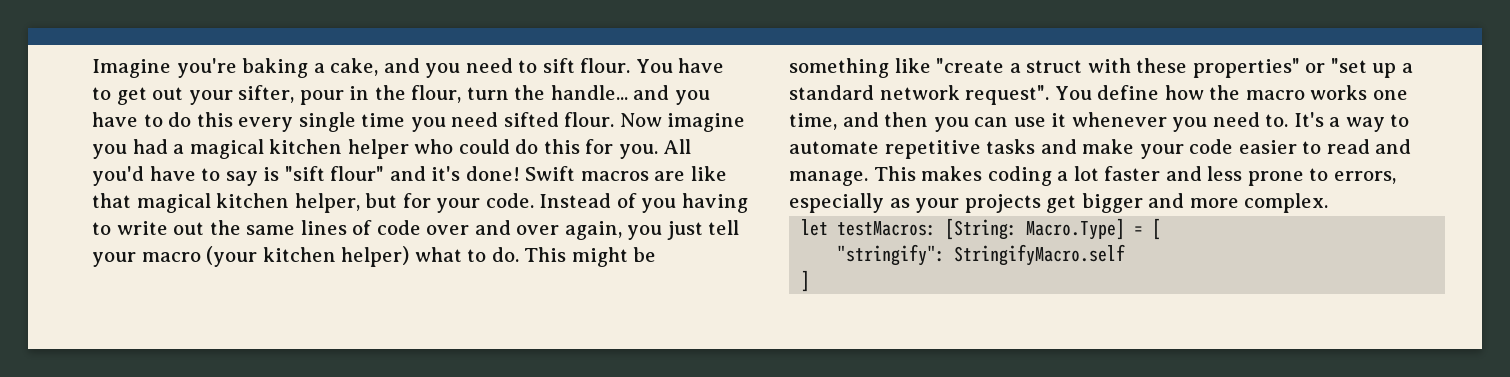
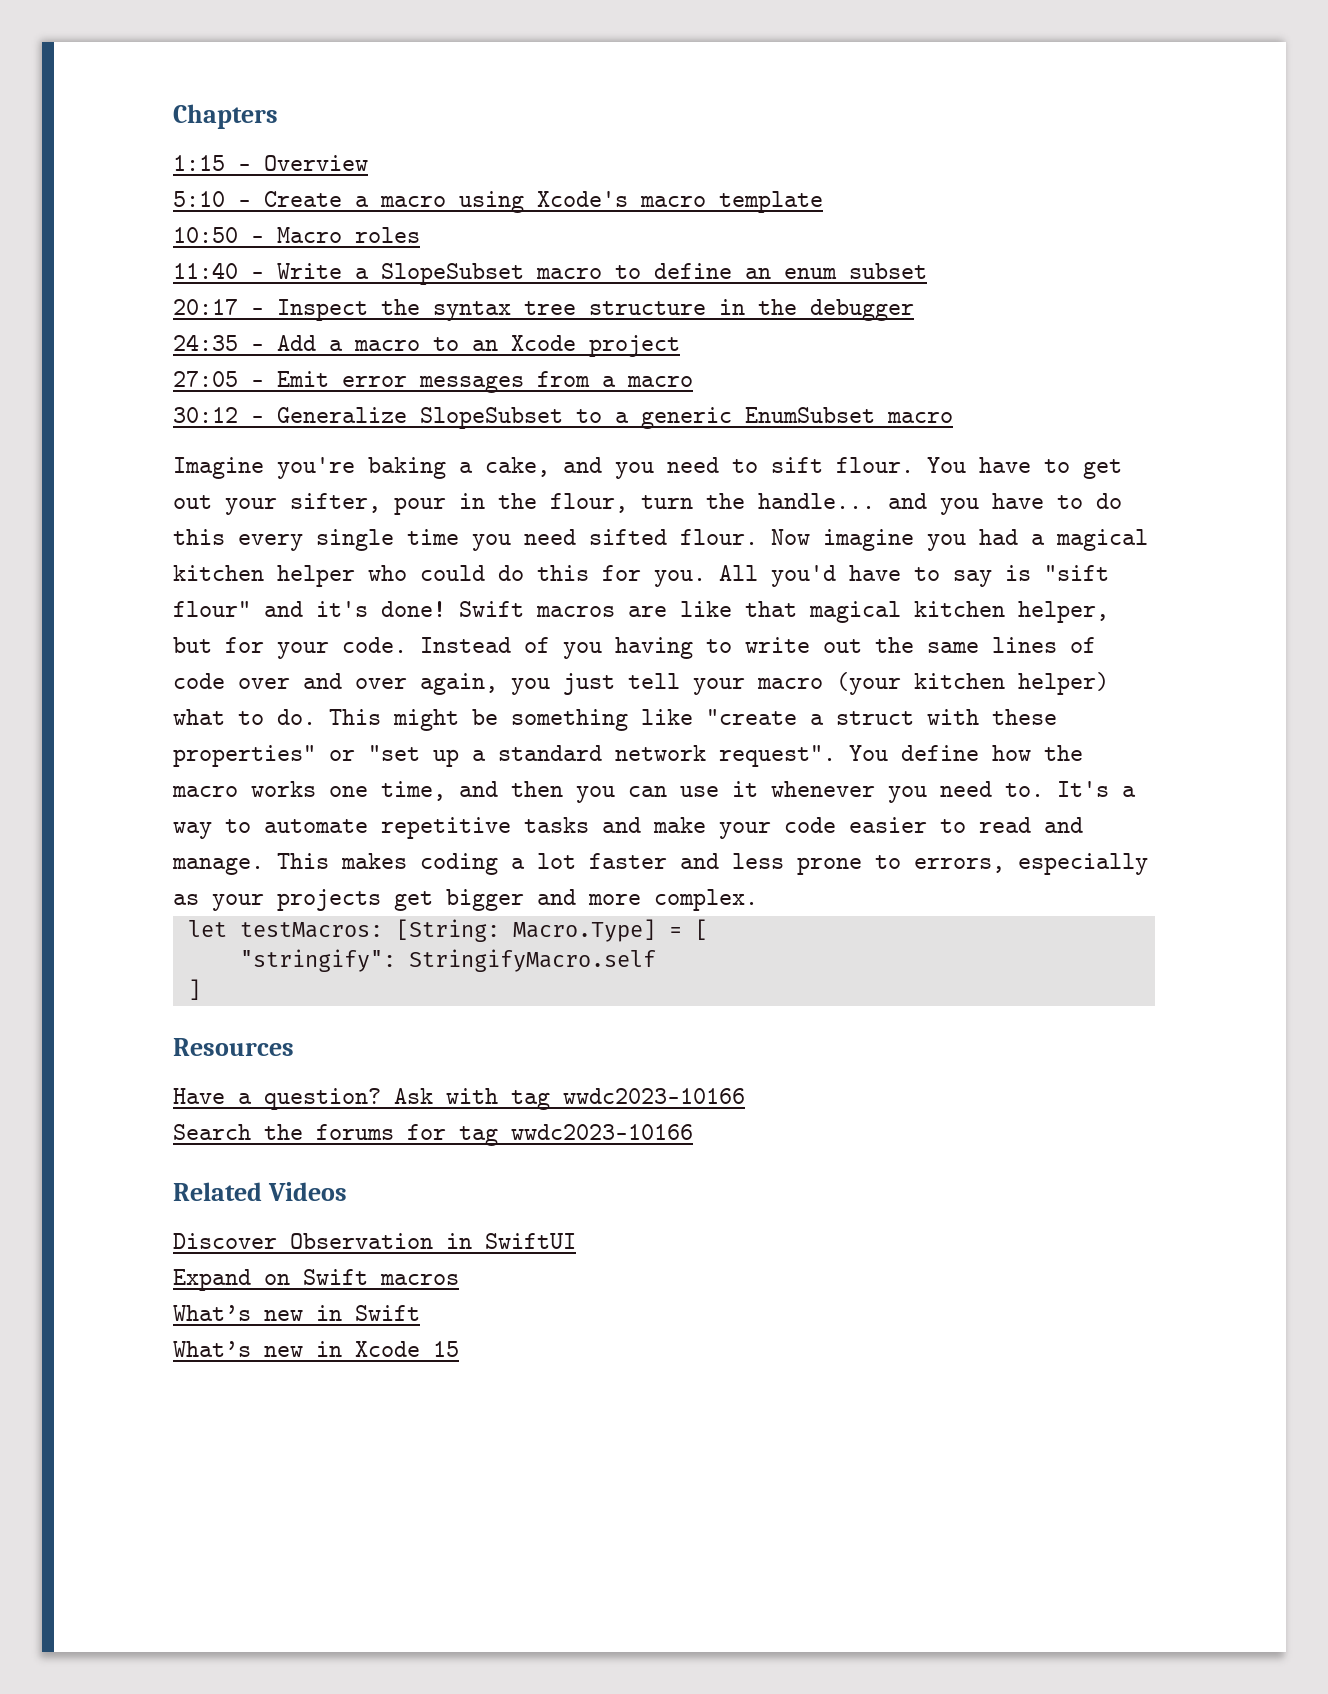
+ Chapters
+ 1:15 - Overview
+ 5:10 - Create a macro using Xcode's macro template
+ 10:50 - Macro roles
+ 11:40 - Write a SlopeSubset macro to define an enum subset
+ 20:17 - Inspect the syntax tree structure in the debugger
+ 24:35 - Add a macro to an Xcode project
+ 27:05 - Emit error messages from a macro
+ 30:12 - Generalize SlopeSubset to a generic EnumSubset macro
+ Resources
+ Have a question? Ask with tag wwdc2023-10166
+ Search the forums for tag wwdc2023-10166
+ Related Videos
+ Discover Observation in SwiftUI
+ Expand on Swift macros
+ What’s new in Swift
+ What’s new in Xcode 15

